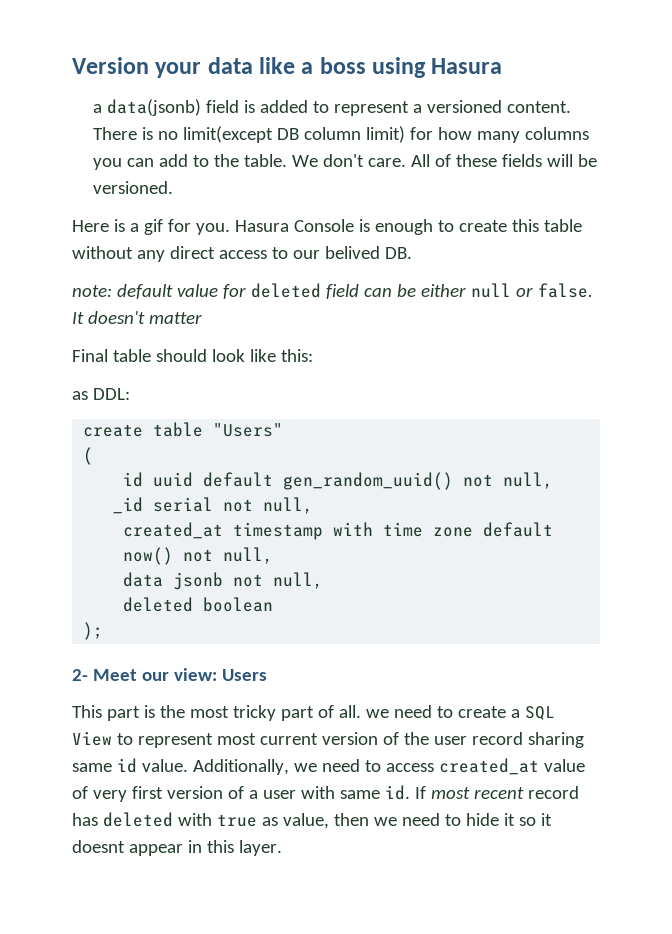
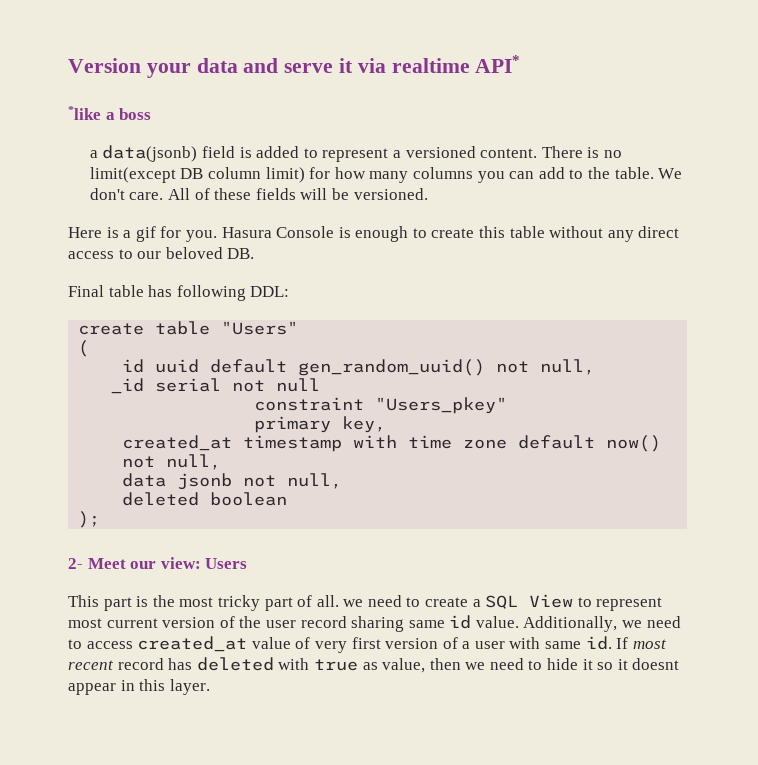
- Version your data like a boss using Hasura
+ Version your data and serve it via realtime API*
+ *like a boss
- Hasura Console is enough to create this table without any direct access to our belived DB.
+ Hasura Console is enough to create this table without any direct access to our beloved DB.
- note: default value for deleted field can be either null or false. It doesn't matter
- Final table should look like this:
- as DDL:
+ Final table has following DDL:
- _id serial not null,
+ _id serial not null
+ constraint "Users_pkey"
+ primary key,

